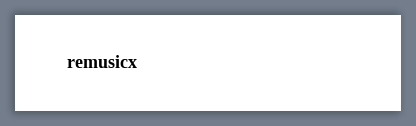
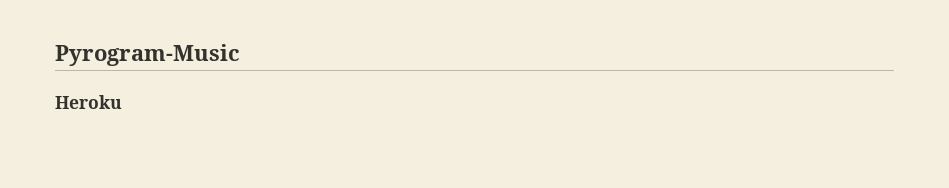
- remusicx
+ Pyrogram-Music
+ Heroku

